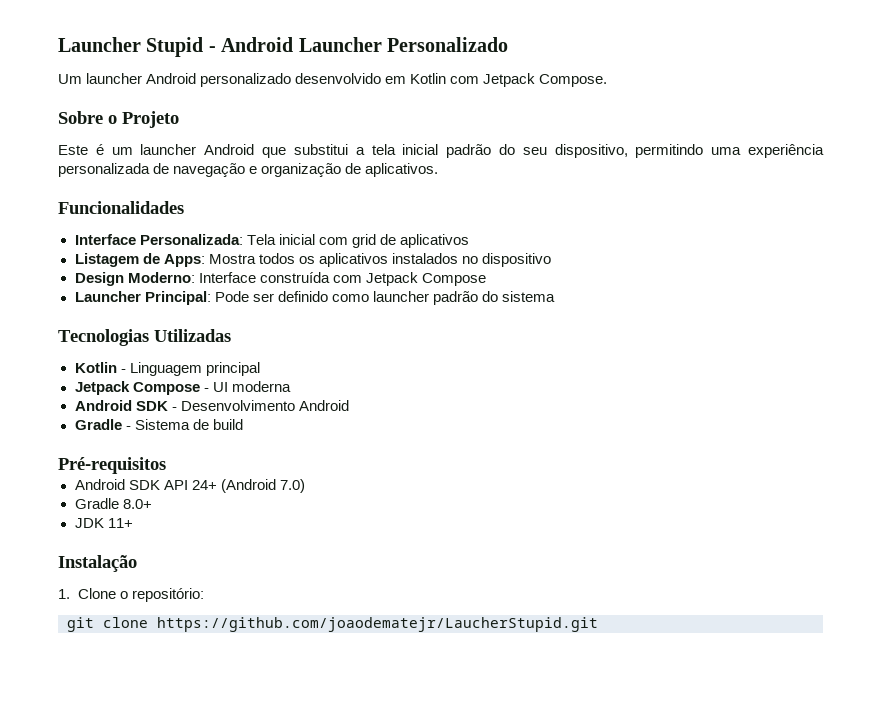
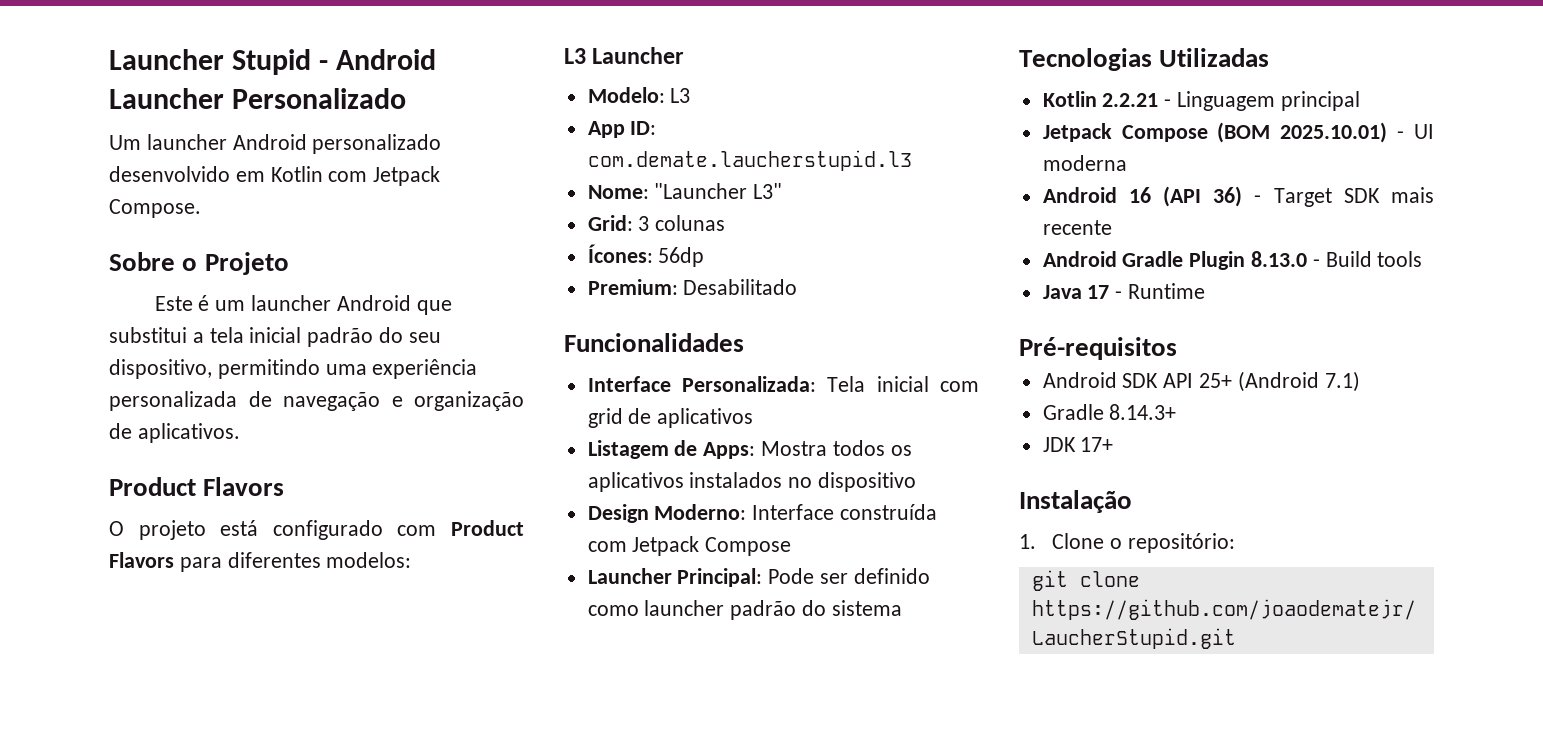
  Este é um launcher Android que substitui a tela inicial padrão do seu dispositivo, permitindo uma experiência personalizada de navegação e organização de aplicativos.
+ Product Flavors
+ O projeto está configurado com Product Flavors para diferentes modelos:
+ L3 Launcher
+ Modelo: L3
+ App ID: com.demate.laucherstupid.l3
+ Nome: "Launcher L3"
+ Grid: 3 colunas
+ Ícones: 56dp
+ Premium: Desabilitado
- Kotlin - Linguagem principal
+ Kotlin 2.2.21 - Linguagem principal
- Jetpack Compose - UI moderna
+ Jetpack Compose (BOM 2025.10.01) - UI moderna
- Android SDK - Desenvolvimento Android
- Gradle - Sistema de build
+ Android 16 (API 36) - Target SDK mais recente
+ Android Gradle Plugin 8.13.0 - Build tools
+ Java 17 - Runtime
- Android SDK API 24+ (Android 7.0)
- Gradle 8.0+
+ Android SDK API 25+ (Android 7.1)
+ Gradle 8.14.3+
- JDK 11+
+ JDK 17+

